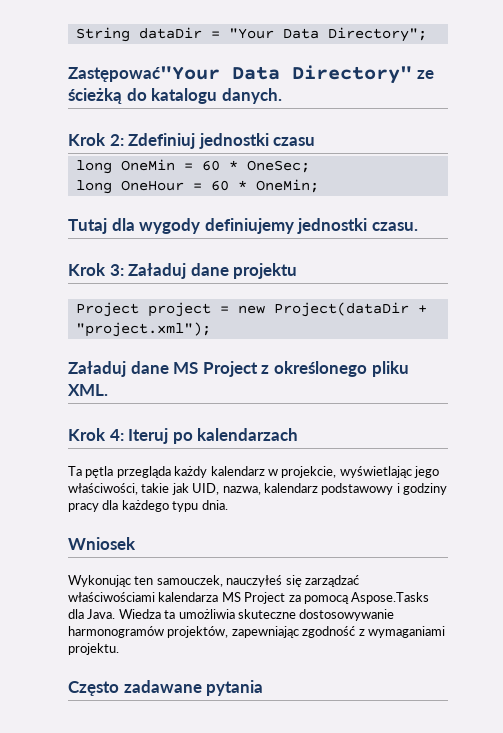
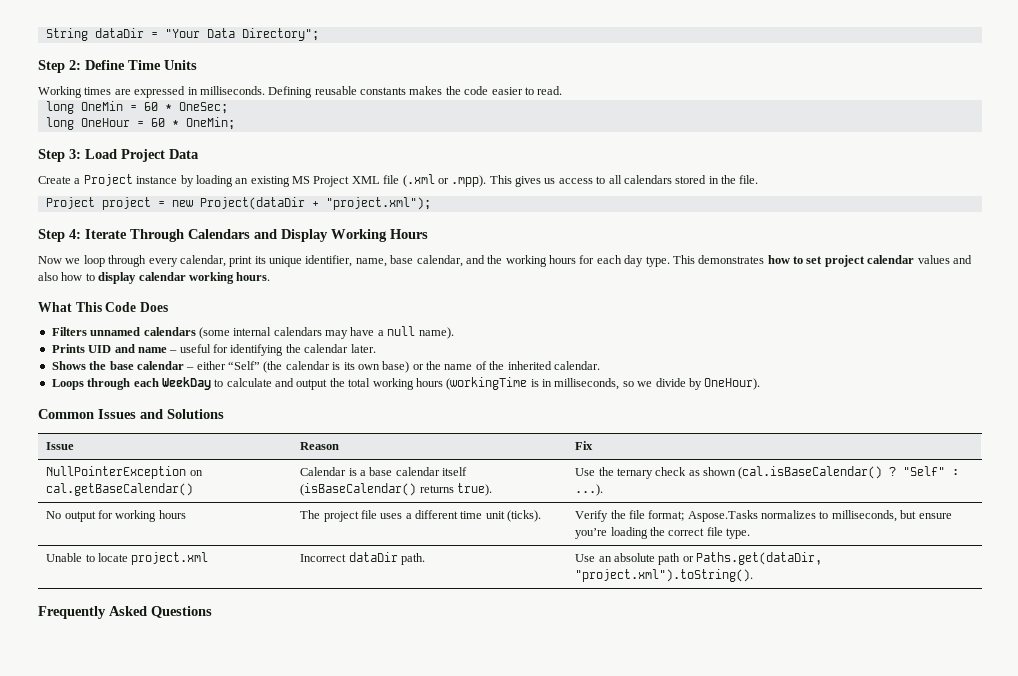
- Zastępować"Your Data Directory" ze ścieżką do katalogu danych.
- Krok 2: Zdefiniuj jednostki czasu
+ Step 2: Define Time Units
+ Working times are expressed in milliseconds. Defining reusable constants makes the code easier to read.
- Tutaj dla wygody definiujemy jednostki czasu.
- Krok 3: Załaduj dane projektu
+ Step 3: Load Project Data
+ Create a Project instance by loading an existing MS Project XML file (.xml or .mpp). This gives us access to all calendars stored in the file.
- Załaduj dane MS Project z określonego pliku XML.
- Krok 4: Iteruj po kalendarzach
- Ta pętla przegląda każdy kalendarz w projekcie, wyświetlając jego właściwości, takie jak UID, nazwa, kalendarz podstawowy i godziny pracy dla każdego typu dnia.
- Wniosek
- Wykonując ten samouczek, nauczyłeś się zarządzać właściwościami kalendarza MS Project za pomocą Aspose.Tasks dla Java. Wiedza ta umożliwia skuteczne dostosowywanie harmonogramów projektów, zapewniając zgodność z wymaganiami projektu.
- Często zadawane pytania
+ Step 4: Iterate Through Calendars and Display Working Hours
+ Now we loop through every calendar, print its unique identifier, name, base calendar, and the working hours for each day type. This demonstrates how to set project calendar values and also how to display calendar working hours.
+ What This Code Does
+ Filters unnamed calendars (some internal calendars may have a null name).
+ Prints UID and name – useful for identifying the calendar later.
+ Shows the base calendar – either “Self” (the calendar is its own base) or the name of the inherited calendar.
+ Loops through each WeekDay to calculate and output the total working hours (workingTime is in milliseconds, so we divide by OneHour).
+ Common Issues and Solutions
+ Issue | Reason | Fix
+ NullPointerException on cal.getBaseCalendar() | Calendar is a base calendar itself (isBaseCalendar() returns true). | Use the ternary check as shown (cal.isBaseCalendar() ? "Self" : ...).
+ No output for working hours | The project file uses a different time unit (ticks). | Verify the file format; Aspose.Tasks normalizes to milliseconds, but ensure you’re loading the correct file type.
+ Unable to locate project.xml | Incorrect dataDir path. | Use an absolute path or Paths.get(dataDir, "project.xml").toString().
+ Frequently Asked Questions

